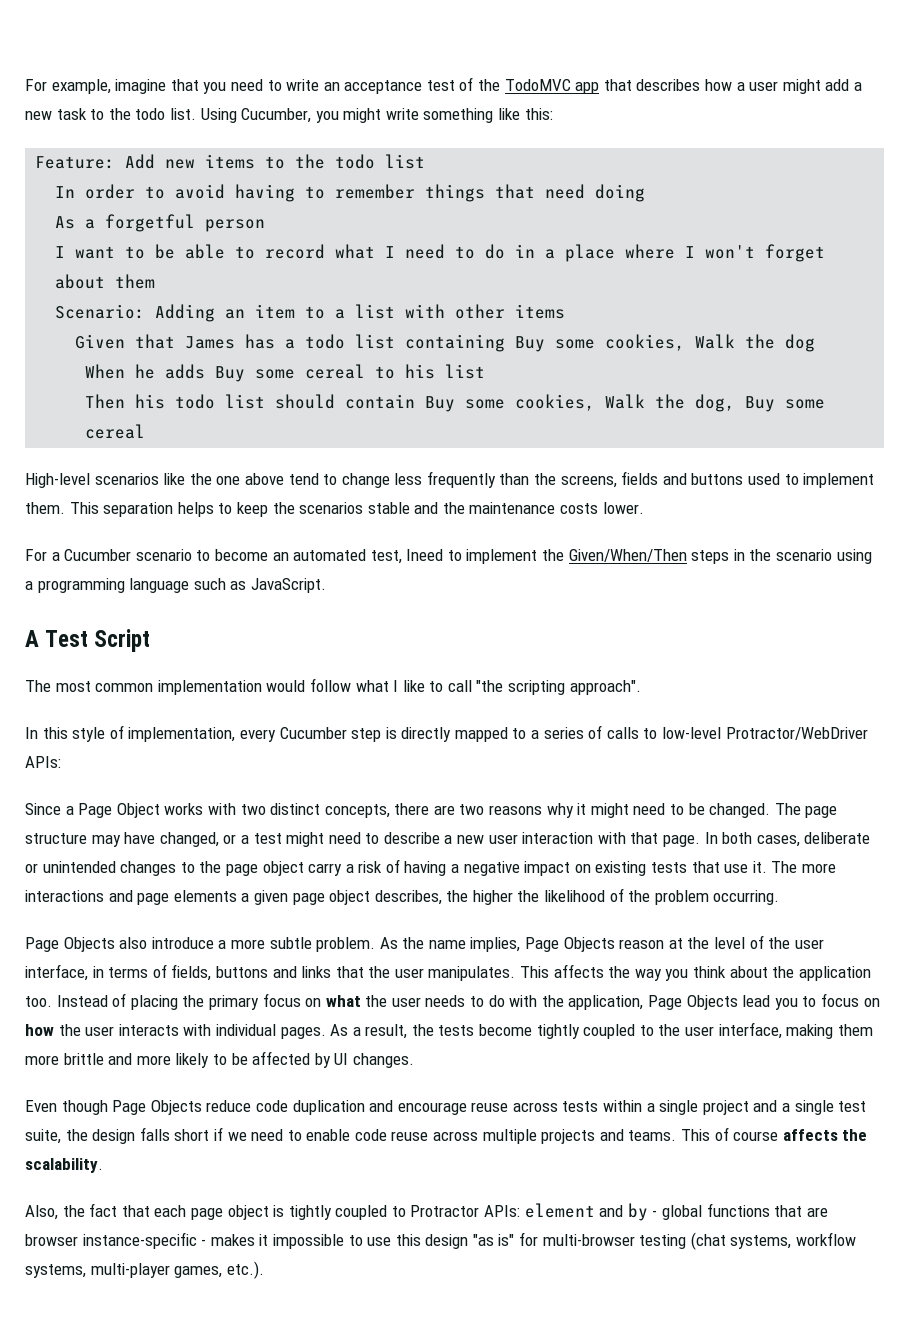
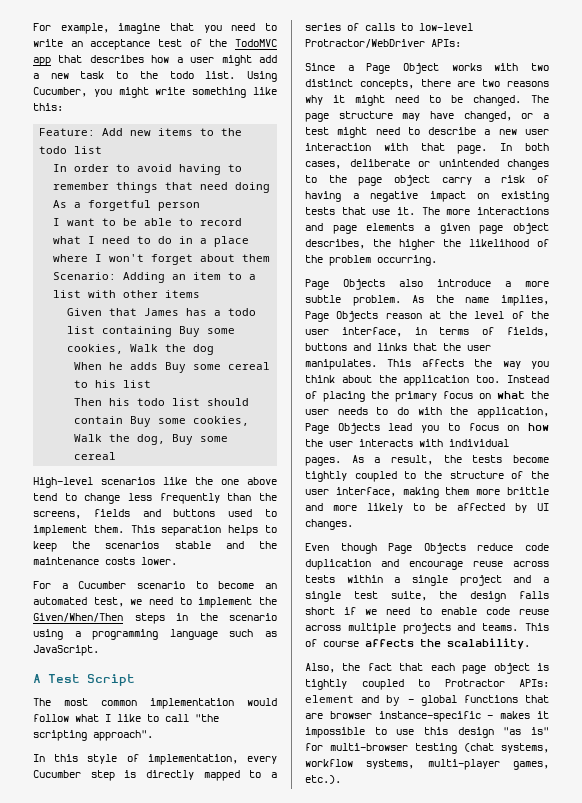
- For a Cucumber scenario to become an automated test, Ineed to implement the Given/When/Then steps in the scenario using a programming language such as JavaScript.
+ For a Cucumber scenario to become an automated test, we need to implement the Given/When/Then steps in the scenario using a programming language such as JavaScript.
- As a result, the tests become tightly coupled to the user interface, making them more brittle and more likely to be affected by UI changes.
+ As a result, the tests become tightly coupled to the structure of the user interface, making them more brittle and more likely to be affected by UI changes.

